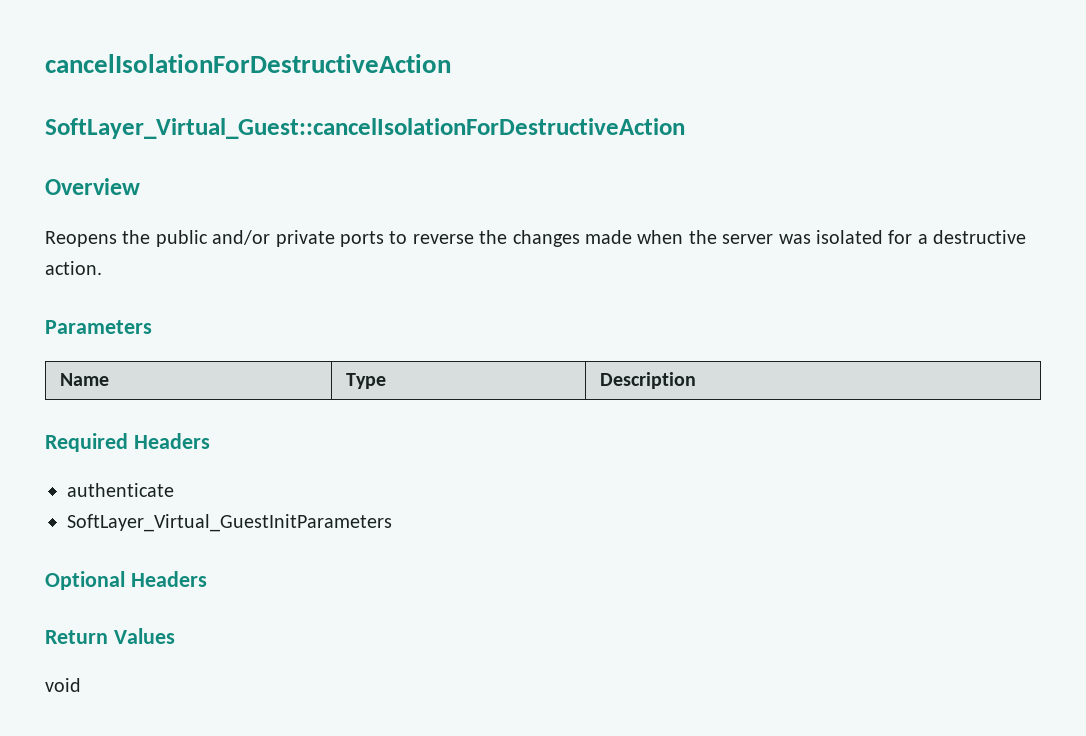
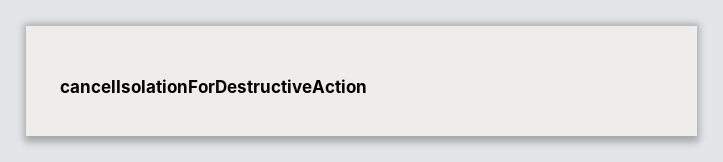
- SoftLayer_Virtual_Guest::cancelIsolationForDestructiveAction
- Overview
- Reopens the public and/or private ports to reverse the changes made when the server was isolated for a destructive action.
- Parameters
- Name | Type | Description
- Required Headers
- authenticate
- SoftLayer_Virtual_GuestInitParameters
- Optional Headers
- Return Values
- void

